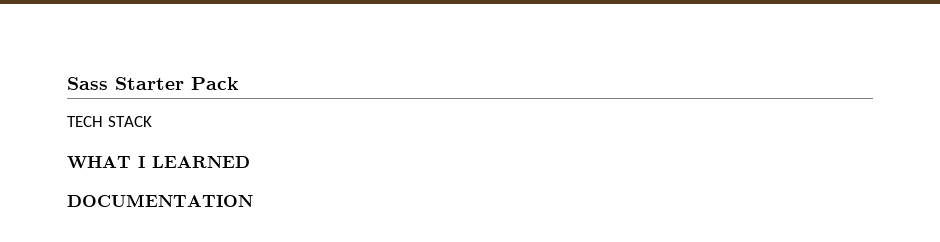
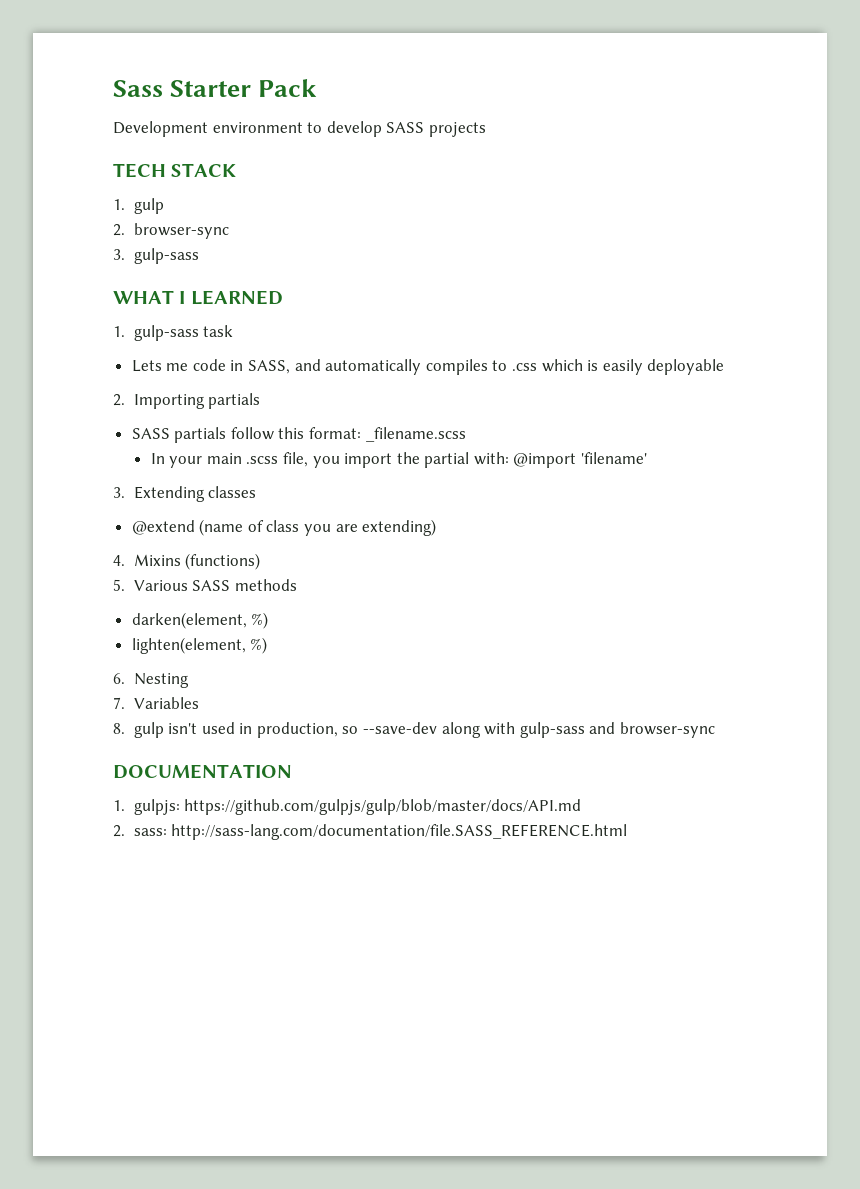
+ Development environment to develop SASS projects
  TECH STACK
+ 1. gulp
+ 2. browser-sync
+ 3. gulp-sass
  WHAT I LEARNED
+ 1. gulp-sass task
+ Lets me code in SASS, and automatically compiles to .css which is easily deployable
+ 2. Importing partials
+ SASS partials follow this format: _filename.scss
+ In your main .scss file, you import the partial with: @import 'filename'
+ 3. Extending classes
+ @extend (name of class you are extending)
+ 4. Mixins (functions)
+ 5. Various SASS methods
+ darken(element, %)
+ lighten(element, %)
+ 6. Nesting
+ 7. Variables
+ 8. gulp isn't used in production, so --save-dev along with gulp-sass and browser-sync
  DOCUMENTATION
+ 1. gulpjs: https://github.com/gulpjs/gulp/blob/master/docs/API.md
+ 2. sass: http://sass-lang.com/documentation/file.SASS_REFERENCE.html

